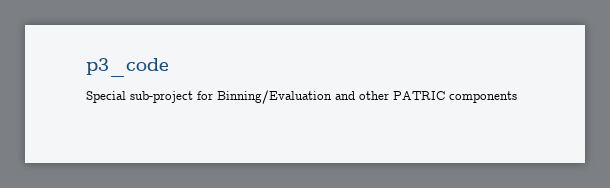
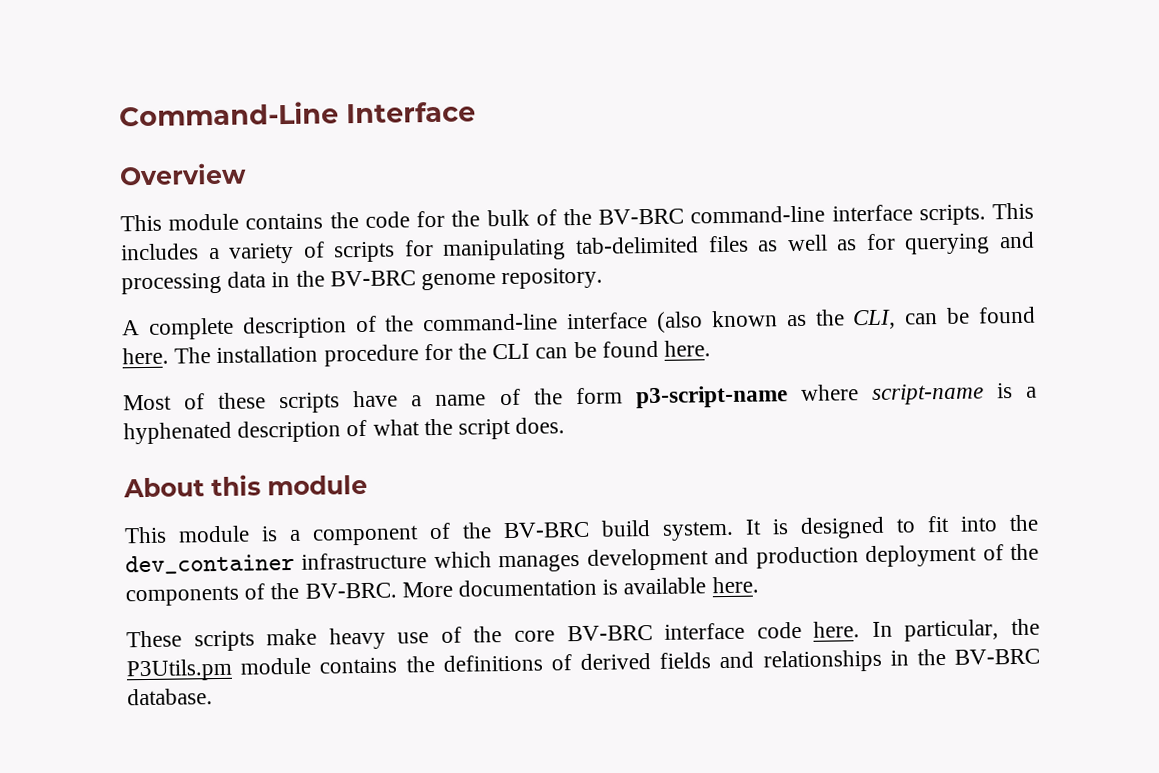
- p3_code
- Special sub-project for Binning/Evaluation and other PATRIC components
+ Command-Line Interface
+ Overview
+ This module contains the code for the bulk of the BV-BRC command-line interface scripts. This includes a variety of scripts for manipulating tab-delimited files as well as for querying and processing data in the BV-BRC genome repository.
+ A complete description of the command-line interface (also known as the CLI, can be found here. The installation procedure for the CLI can be found here.
+ Most of these scripts have a name of the form p3-script-name where script-name is a hyphenated description of what the script does.
+ About this module
+ This module is a component of the BV-BRC build system. It is designed to fit into the dev_container infrastructure which manages development and production deployment of the components of the BV-BRC. More documentation is available here.
+ These scripts make heavy use of the core BV-BRC interface code here. In particular, the P3Utils.pm module contains the definitions of derived fields and relationships in the BV-BRC database.

